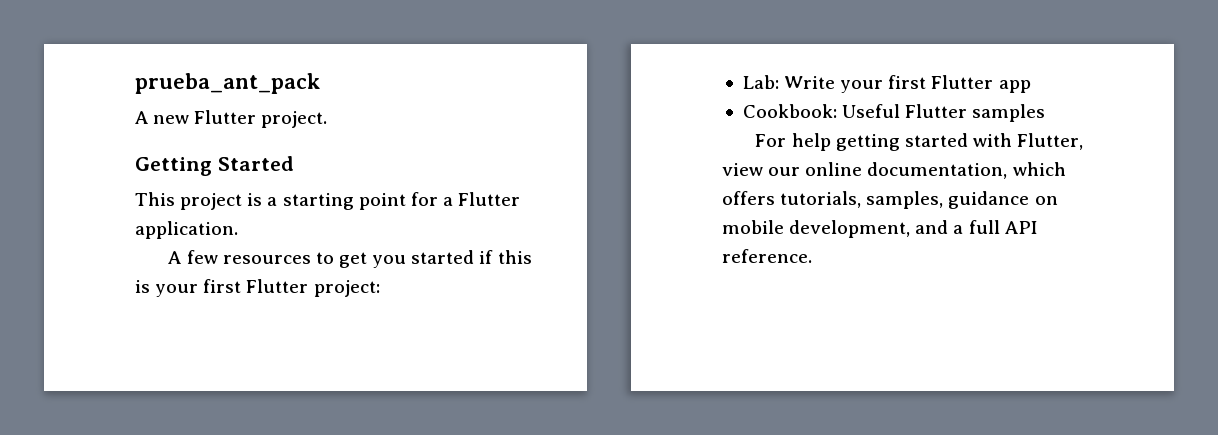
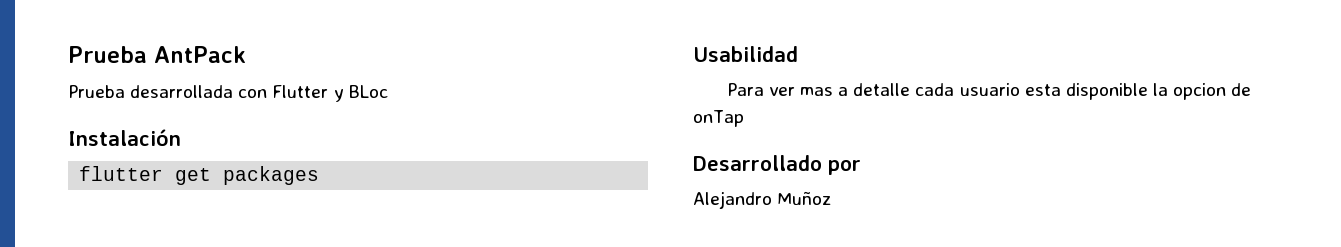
- prueba_ant_pack
- A new Flutter project.
- Getting Started
- This project is a starting point for a Flutter application.
- A few resources to get you started if this is your first Flutter project:
- Lab: Write your first Flutter app
- Cookbook: Useful Flutter samples
- For help getting started with Flutter, view our online documentation, which offers tutorials, samples, guidance on mobile development, and a full API reference.
+ Prueba AntPack
+ Prueba desarrollada con Flutter y BLoc
+ Instalación
+ flutter get packages
+ Usabilidad
+ Para ver mas a detalle cada usuario esta disponible la opcion de onTap
+ Desarrollado por
+ Alejandro Muñoz

